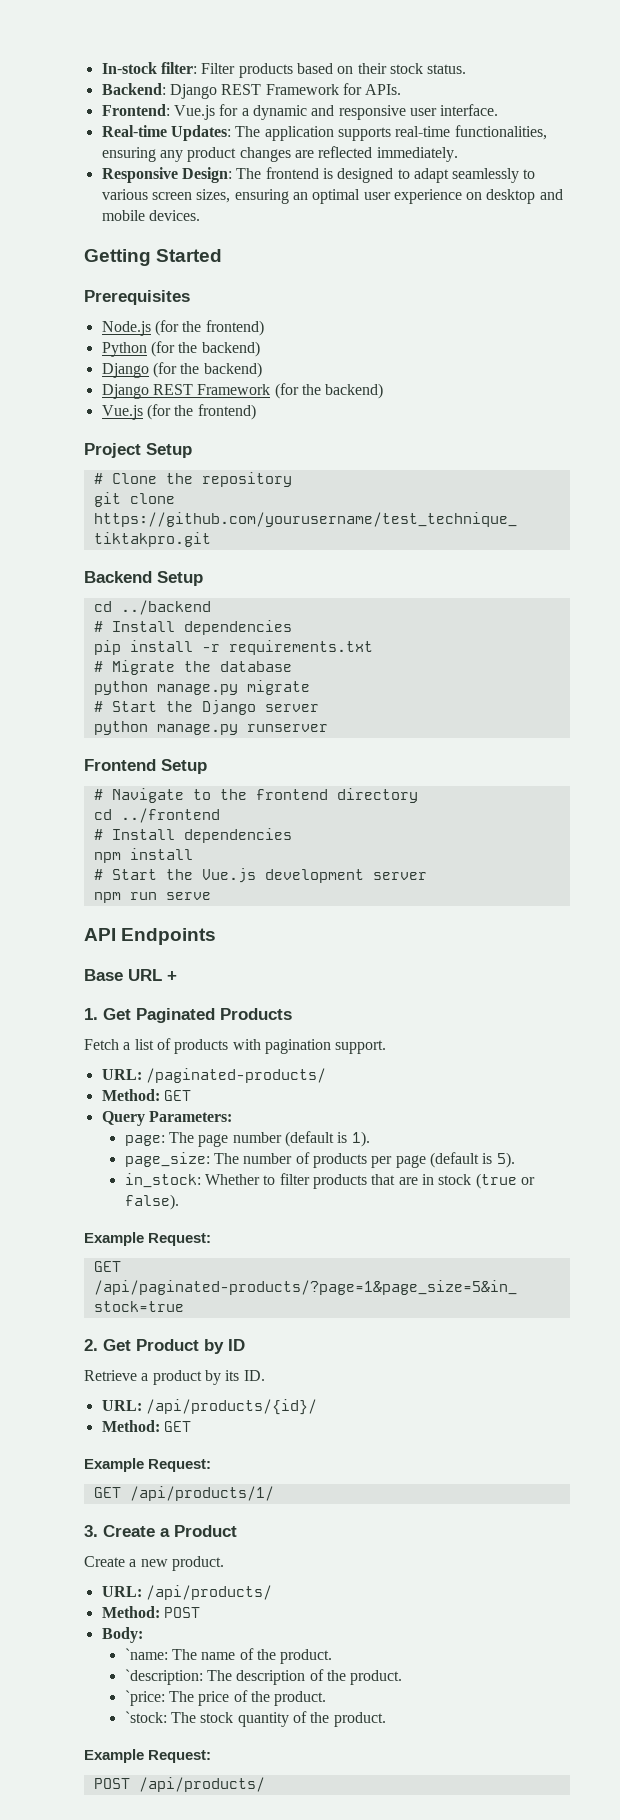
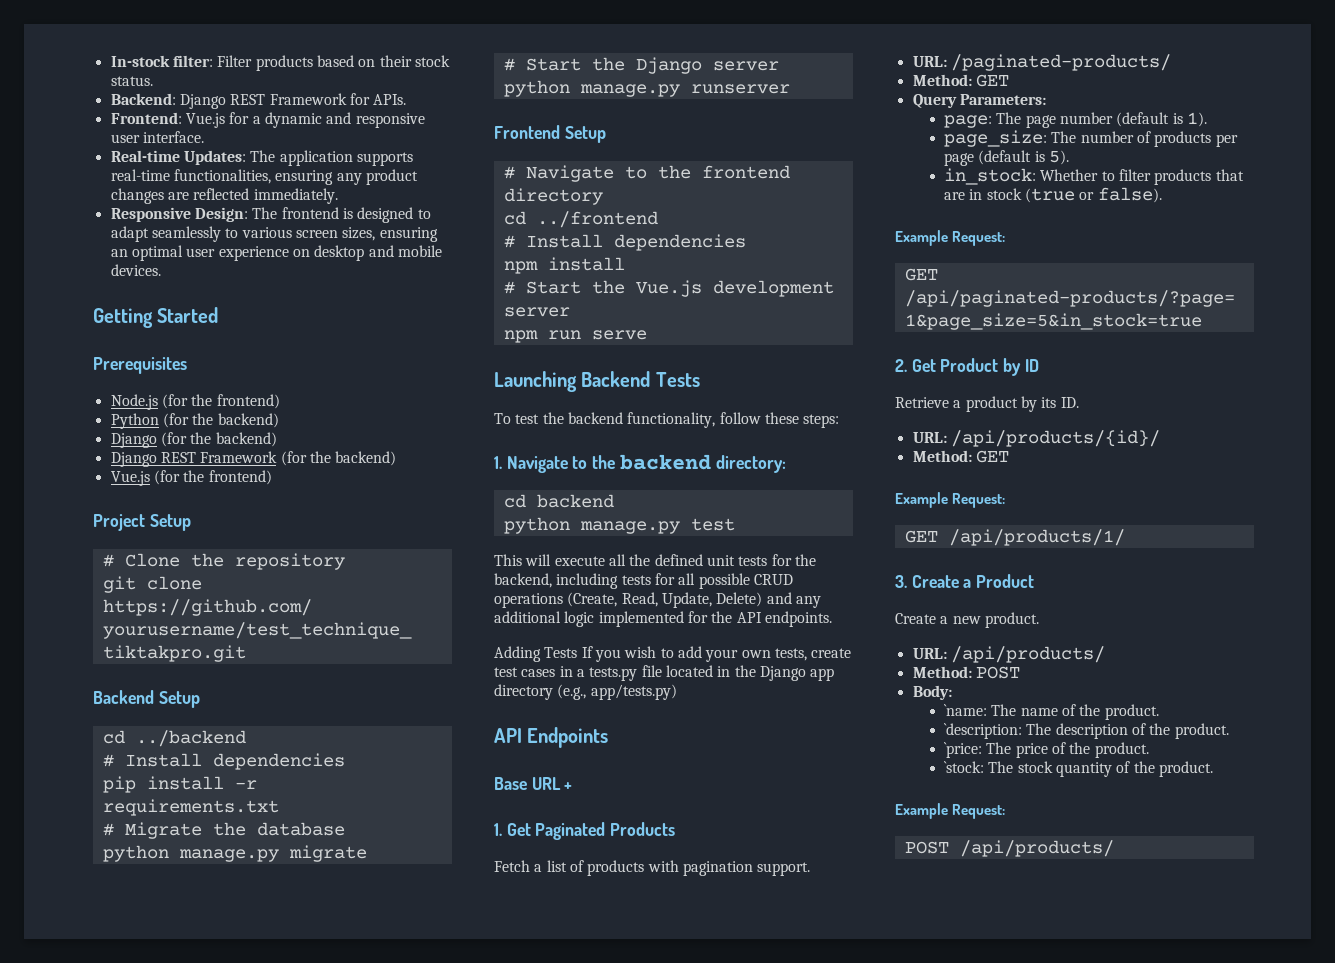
+ Launching Backend Tests
+ To test the backend functionality, follow these steps:
+ 1. Navigate to the backend directory:
+ cd backend
+ python manage.py test
+ This will execute all the defined unit tests for the backend, including tests for all possible CRUD operations (Create, Read, Update, Delete) and any additional logic implemented for the API endpoints.
+ Adding Tests If you wish to add your own tests, create test cases in a tests.py file located in the Django app directory (e.g., app/tests.py)

